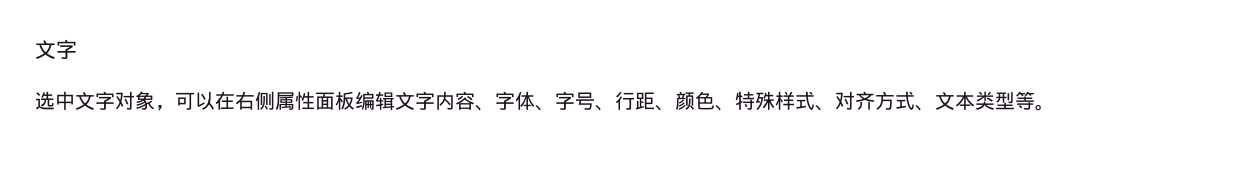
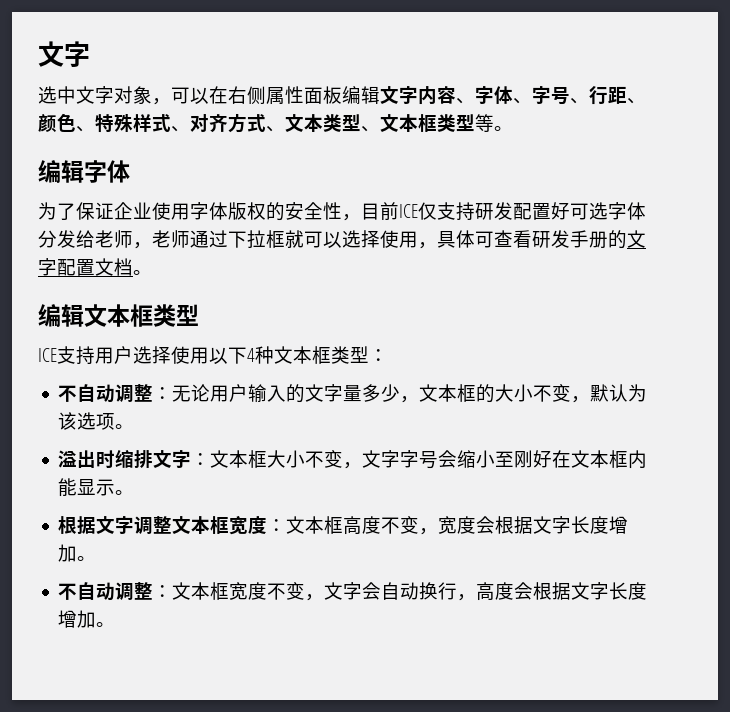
- 选中文字对象，可以在右侧属性面板编辑文字内容、字体、字号、行距、颜色、特殊样式、对齐方式、文本类型等。
+ 选中文字对象，可以在右侧属性面板编辑文字内容、字体、字号、行距、颜色、特殊样式、对齐方式、文本类型、文本框类型等。
+ 编辑字体
+ 为了保证企业使用字体版权的安全性，目前ICE仅支持研发配置好可选字体分发给老师，老师通过下拉框就可以选择使用，具体可查看研发手册的文字配置文档。
+ 编辑文本框类型
+ ICE支持用户选择使用以下4种文本框类型：
+ 不自动调整：无论用户输入的文字量多少，文本框的大小不变，默认为该选项。
+ 溢出时缩排文字：文本框大小不变，文字字号会缩小至刚好在文本框内能显示。
+ 根据文字调整文本框宽度：文本框高度不变，宽度会根据文字长度增加。
+ 不自动调整：文本框宽度不变，文字会自动换行，高度会根据文字长度增加。

